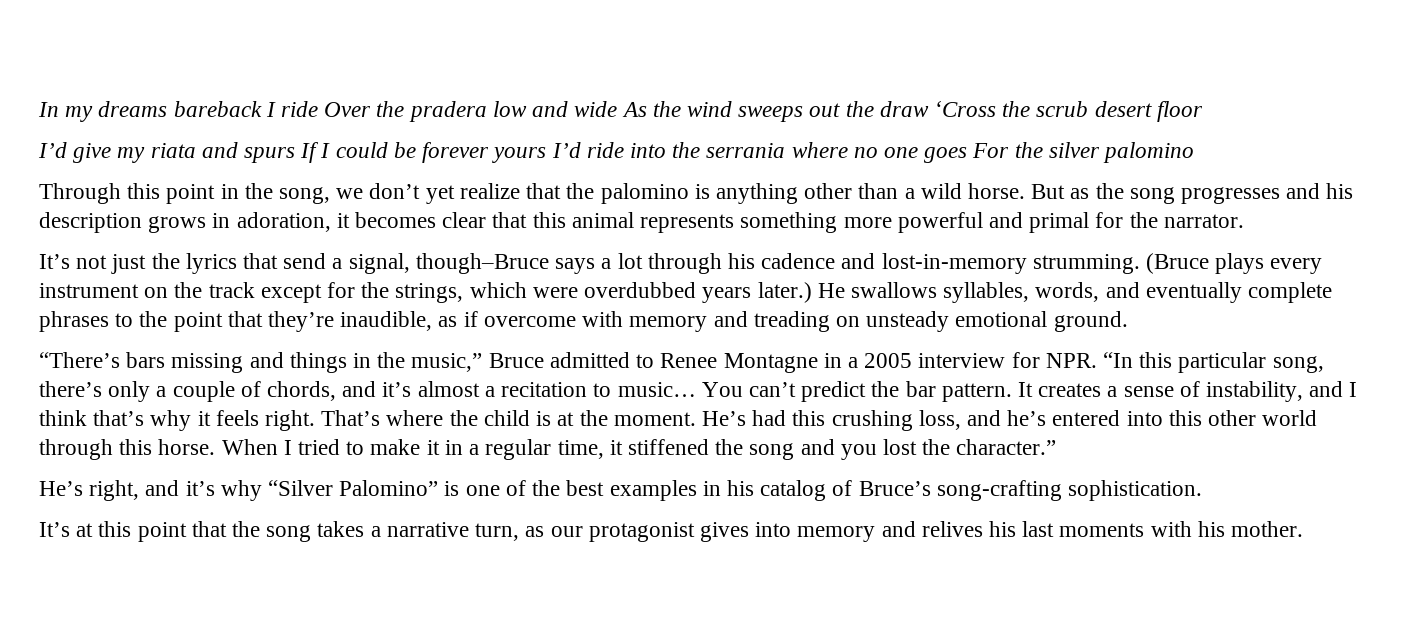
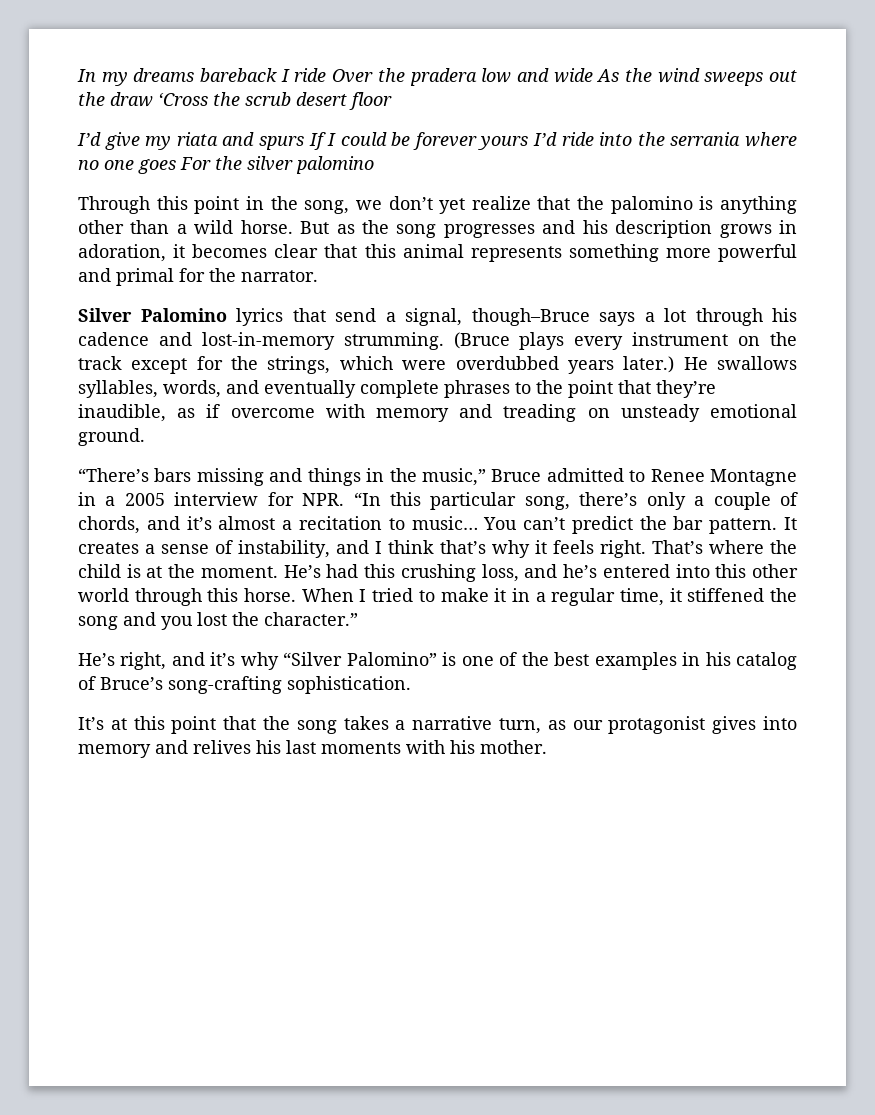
- It’s not just the lyrics that send a signal, though–Bruce says a lot through his cadence and lost-in-memory strumming.
+ Silver Palomino lyrics that send a signal, though–Bruce says a lot through his cadence and lost-in-memory strumming.

